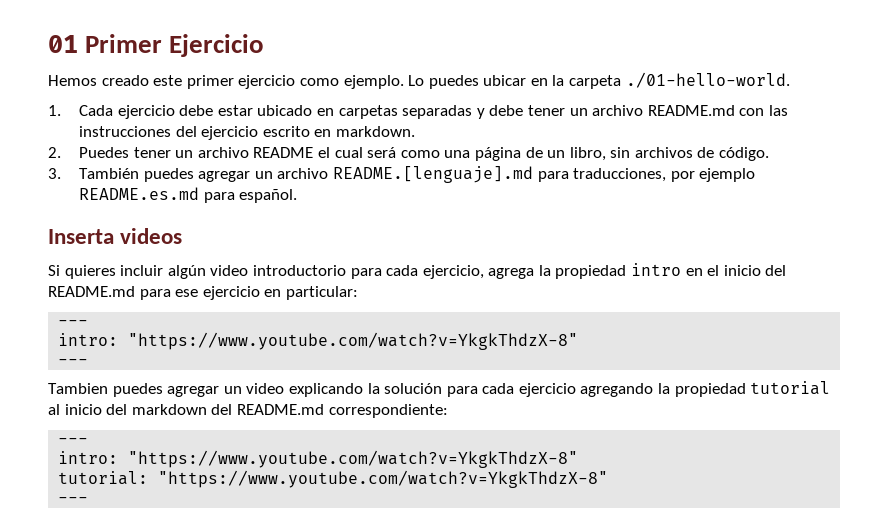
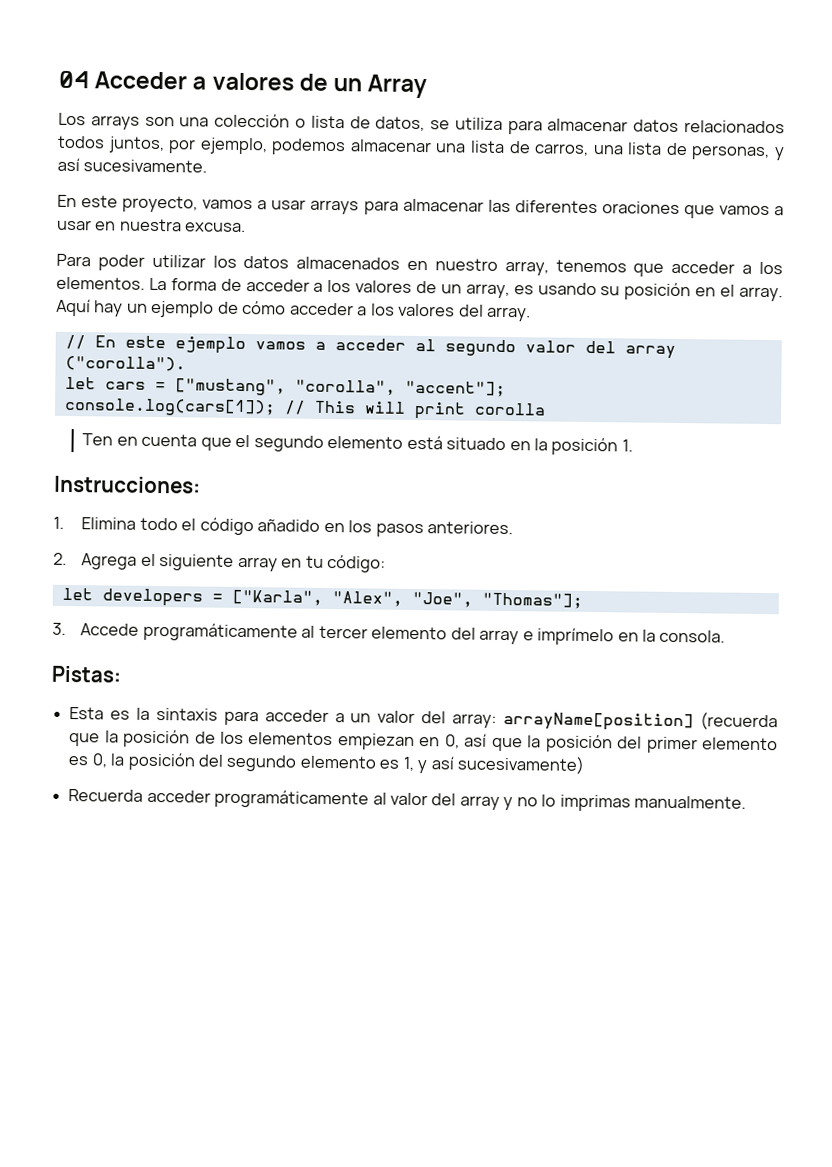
- 01 Primer Ejercicio
- Hemos creado este primer ejercicio como ejemplo. Lo puedes ubicar en la carpeta ./01-hello-world.
- 1. Cada ejercicio debe estar ubicado en carpetas separadas y debe tener un archivo README.md con las instrucciones del ejercicio escrito en markdown.
- 2. Puedes tener un archivo README el cual será como una página de un libro, sin archivos de código.
- 3. También puedes agregar un archivo README.[lenguaje].md para traducciones, por ejemplo README.es.md para español.
- Inserta videos
- Si quieres incluir algún video introductorio para cada ejercicio, agrega la propiedad intro en el inicio del README.md para ese ejercicio en particular:
- ---
- intro: "https://www.youtube.com/watch?v=YkgkThdzX-8"
- ---
- Tambien puedes agregar un video explicando la solución para cada ejercicio agregando la propiedad tutorial al inicio del markdown del README.md correspondiente:
- ---
- intro: "https://www.youtube.com/watch?v=YkgkThdzX-8"
- tutorial: "https://www.youtube.com/watch?v=YkgkThdzX-8"
- ---
+ 04 Acceder a valores de un Array
+ Los arrays son una colección o lista de datos, se utiliza para almacenar datos relacionados todos juntos, por ejemplo, podemos almacenar una lista de carros, una lista de personas, y así sucesivamente.
+ En este proyecto, vamos a usar arrays para almacenar las diferentes oraciones que vamos a usar en nuestra excusa.
+ Para poder utilizar los datos almacenados en nuestro array, tenemos que acceder a los elementos. La forma de acceder a los valores de un array, es usando su posición en el array. Aquí hay un ejemplo de cómo acceder a los valores del array.
+ // En este ejemplo vamos a acceder al segundo valor del array ("corolla").
+ let cars = ["mustang", "corolla", "accent"];
+ console.log(cars[1]); // This will print corolla
+ Ten en cuenta que el segundo elemento está situado en la posición 1.
+ Instrucciones:
+ 1. Elimina todo el código añadido en los pasos anteriores.
+ 2. Agrega el siguiente array en tu código:
+ let developers = ["Karla", "Alex", "Joe", "Thomas"];
+ 3. Accede programáticamente al tercer elemento del array e imprímelo en la consola.
+ Pistas:
+ Esta es la sintaxis para acceder a un valor del array: arrayName[position] (recuerda que la posición de los elementos empiezan en 0, así que la posición del primer elemento es 0, la posición del segundo elemento es 1, y así sucesivamente)
+ Recuerda acceder programáticamente al valor del array y no lo imprimas manualmente.

